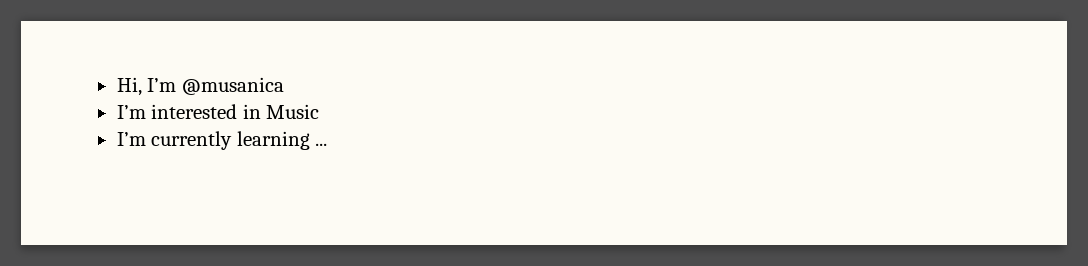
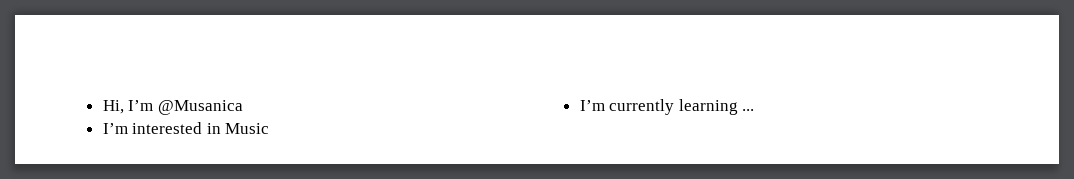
- Hi, I’m @musanica
+ Hi, I’m @Musanica

